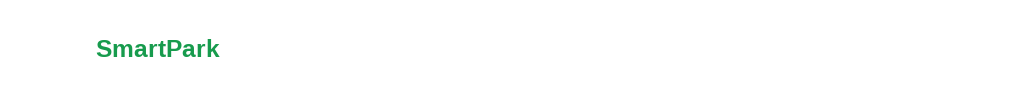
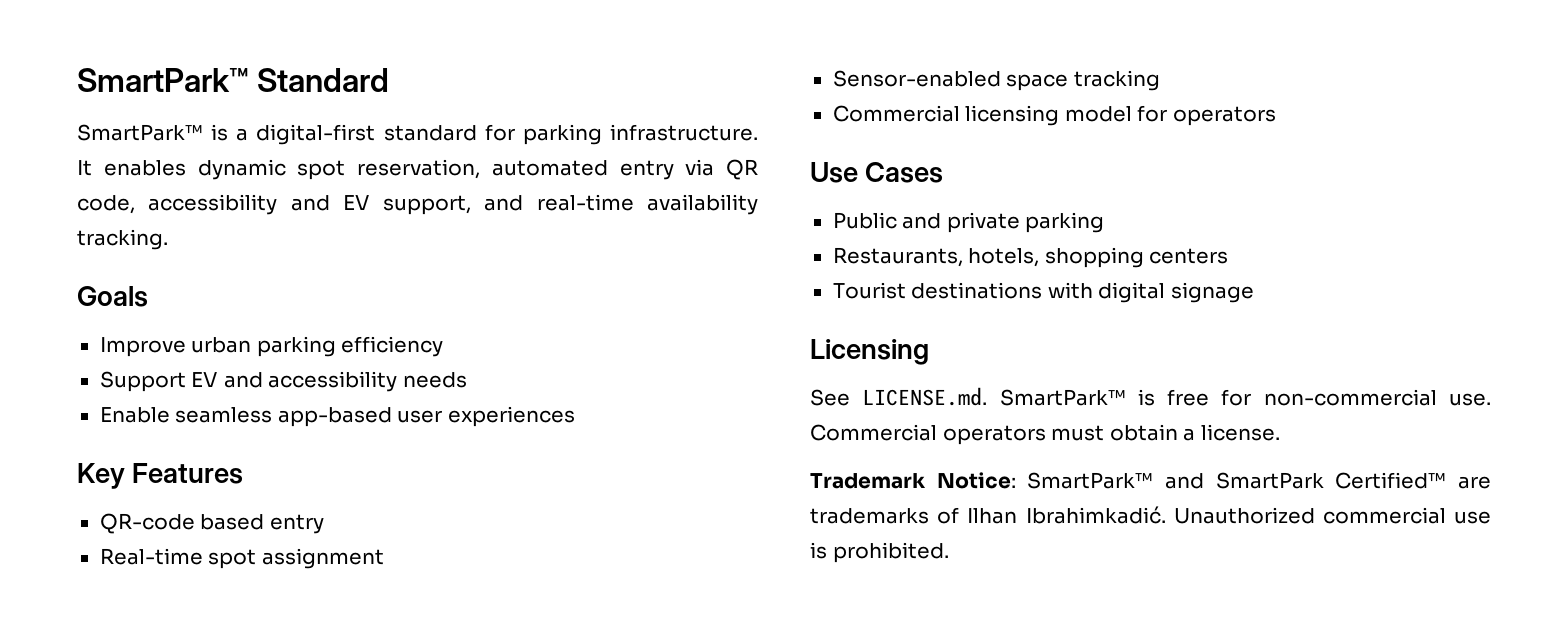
- SmartPark
+ SmartPark™ Standard
+ SmartPark™ is a digital-first standard for parking infrastructure. It enables dynamic spot reservation, automated entry via QR code, accessibility and EV support, and real-time availability tracking.
+ Goals
+ Improve urban parking efficiency
+ Support EV and accessibility needs
+ Enable seamless app-based user experiences
+ Key Features
+ QR-code based entry
+ Real-time spot assignment
+ Sensor-enabled space tracking
+ Commercial licensing model for operators
+ Use Cases
+ Public and private parking
+ Restaurants, hotels, shopping centers
+ Tourist destinations with digital signage
+ Licensing
+ See LICENSE.md. SmartPark™ is free for non-commercial use. Commercial operators must obtain a license.
+ Trademark Notice: SmartPark™ and SmartPark Certified™ are trademarks of Ilhan Ibrahimkadić. Unauthorized commercial use is prohibited.

